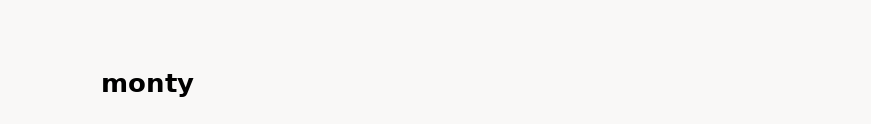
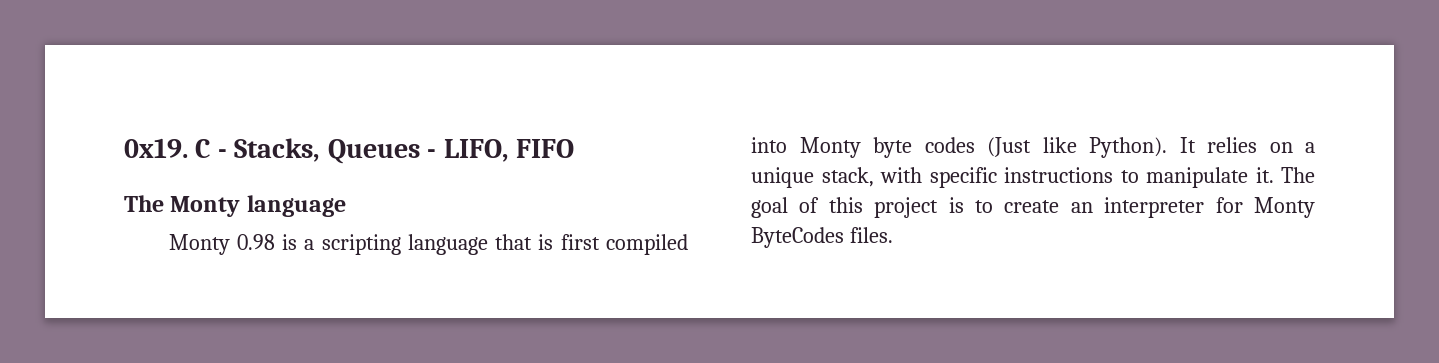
- monty
+ 0x19. C - Stacks, Queues - LIFO, FIFO
+ The Monty language
+ Monty 0.98 is a scripting language that is first compiled into Monty byte codes (Just like Python). It relies on a unique stack, with specific instructions to manipulate it. The goal of this project is to create an interpreter for Monty ByteCodes files.

